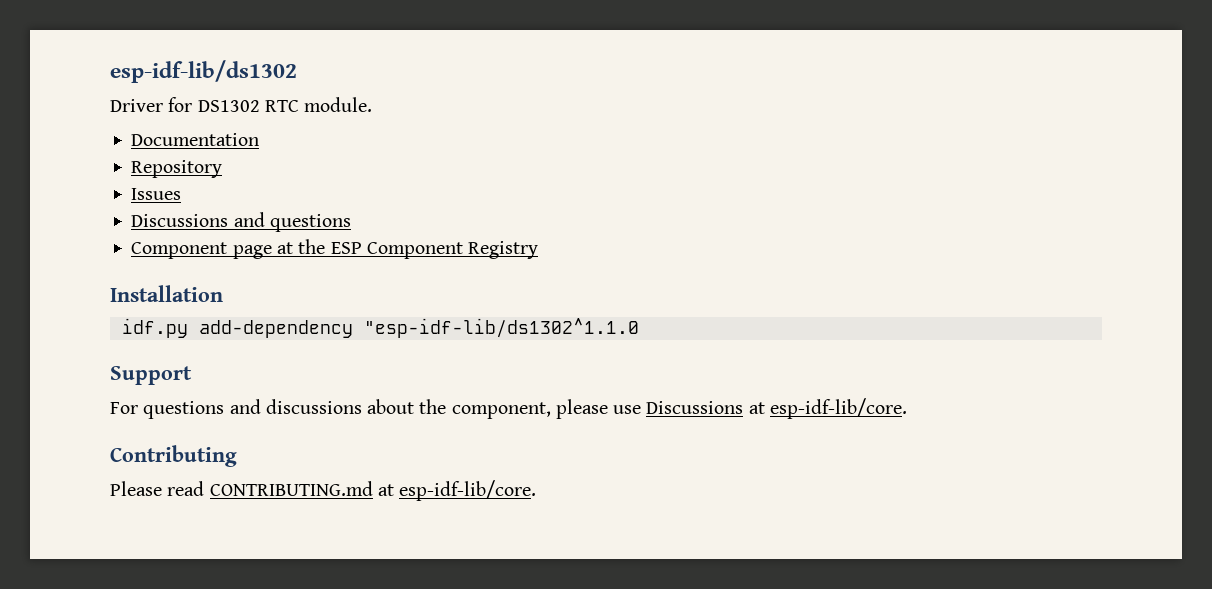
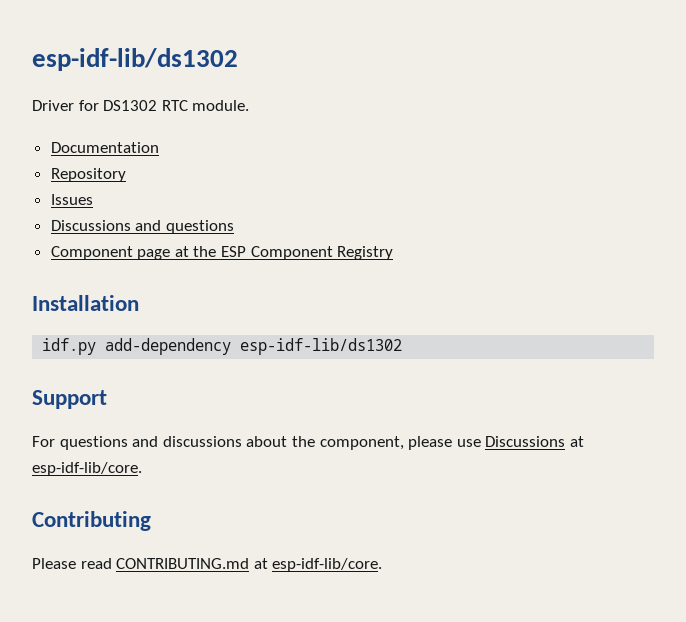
- idf.py add-dependency "esp-idf-lib/ds1302^1.1.0
+ idf.py add-dependency esp-idf-lib/ds1302

